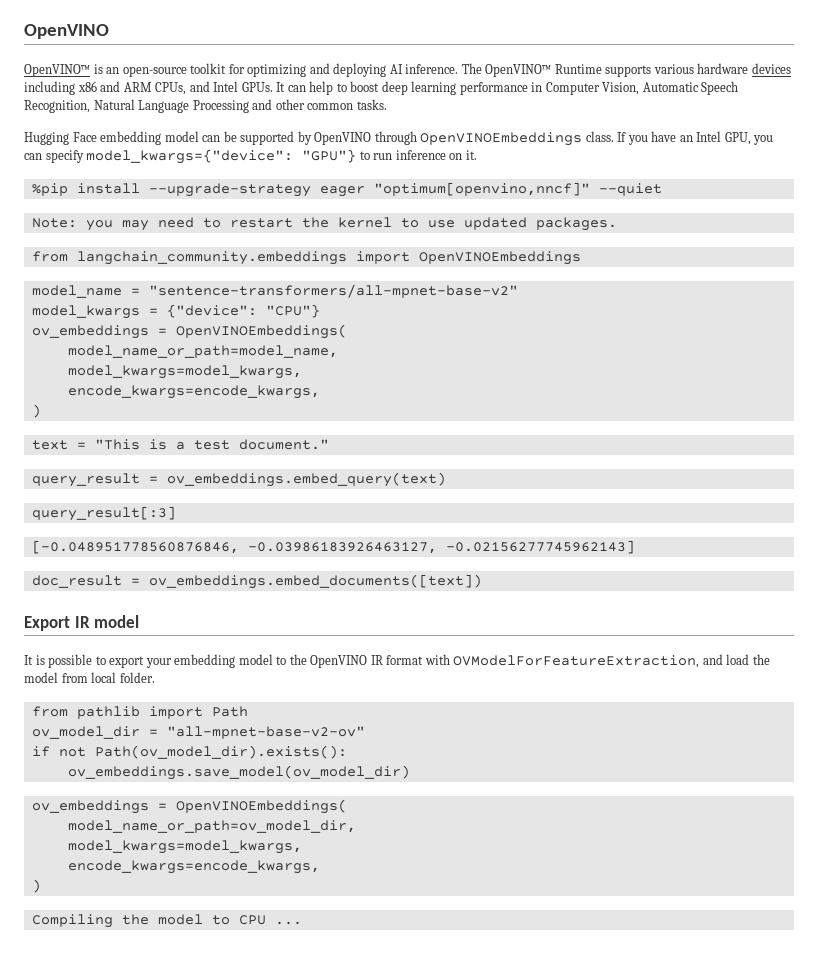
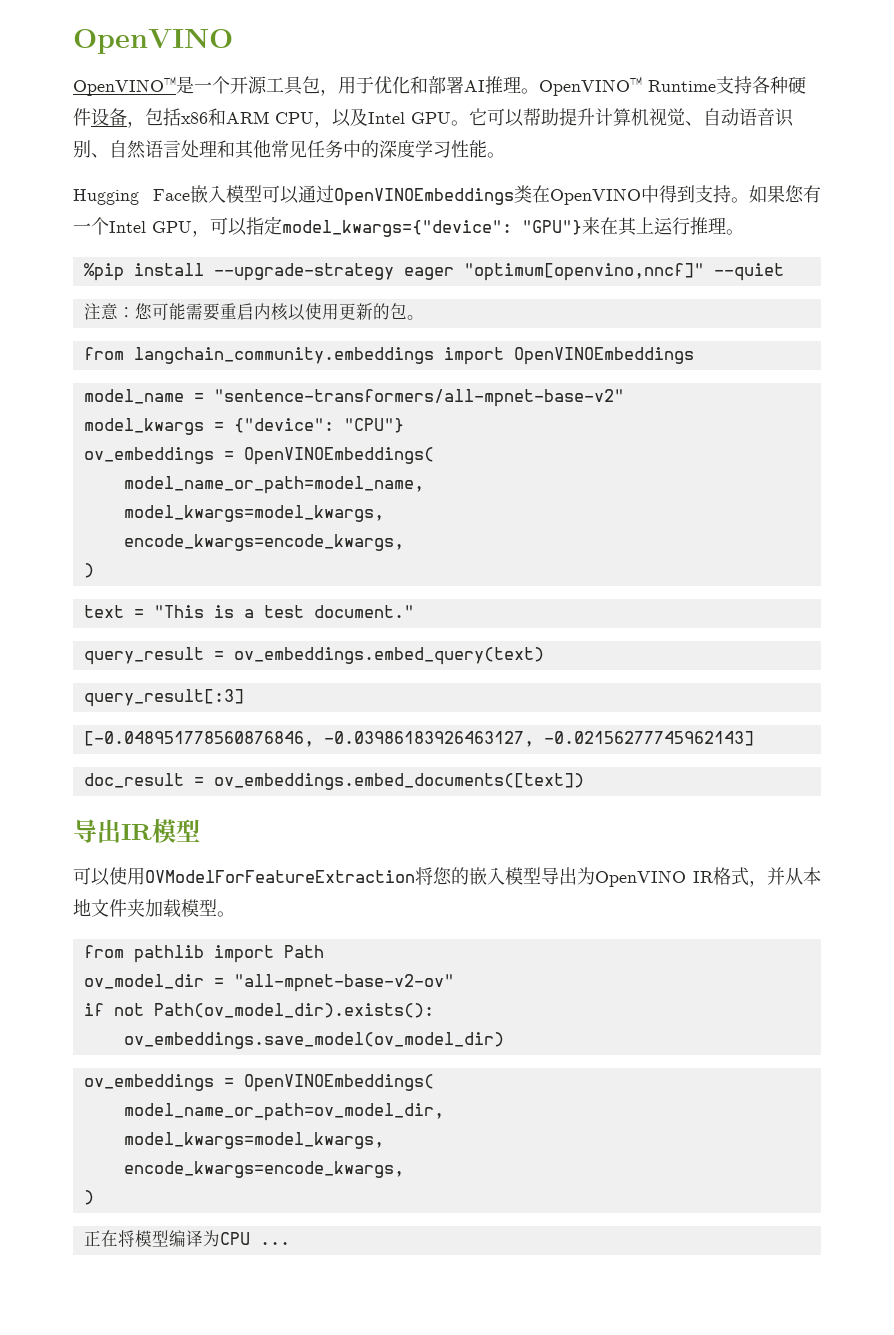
- OpenVINO™ is an open-source toolkit for optimizing and deploying AI inference. The OpenVINO™ Runtime supports various hardware devices including x86 and ARM CPUs, and Intel GPUs. It can help to boost deep learning performance in Computer Vision, Automatic Speech Recognition, Natural Language Processing and other common tasks.
- Hugging Face embedding model can be supported by OpenVINO through OpenVINOEmbeddings class. If you have an Intel GPU, you can specify model_kwargs={"device": "GPU"} to run inference on it.
+ OpenVINO™是一个开源工具包，用于优化和部署AI推理。OpenVINO™ Runtime支持各种硬件设备，包括x86和ARM CPU，以及Intel GPU。它可以帮助提升计算机视觉、自动语音识别、自然语言处理和其他常见任务中的深度学习性能。
+ Hugging Face嵌入模型可以通过OpenVINOEmbeddings类在OpenVINO中得到支持。如果您有一个Intel GPU，可以指定model_kwargs={"device": "GPU"}来在其上运行推理。
- Note: you may need to restart the kernel to use updated packages.
+ 注意：您可能需要重启内核以使用更新的包。
- Export IR model
- It is possible to export your embedding model to the OpenVINO IR format with OVModelForFeatureExtraction, and load the model from local folder.
+ 导出IR模型
+ 可以使用OVModelForFeatureExtraction将您的嵌入模型导出为OpenVINO IR格式，并从本地文件夹加载模型。
- Compiling the model to CPU ...
+ 正在将模型编译为CPU ...

